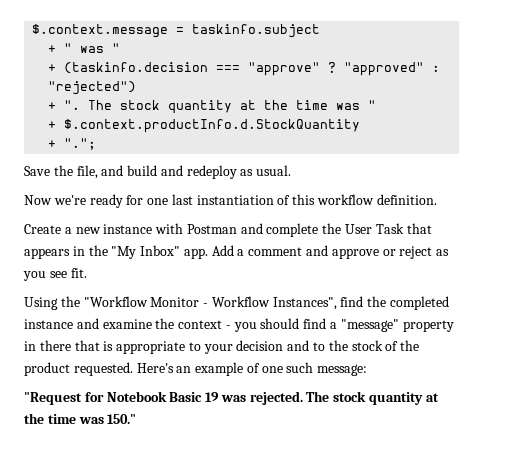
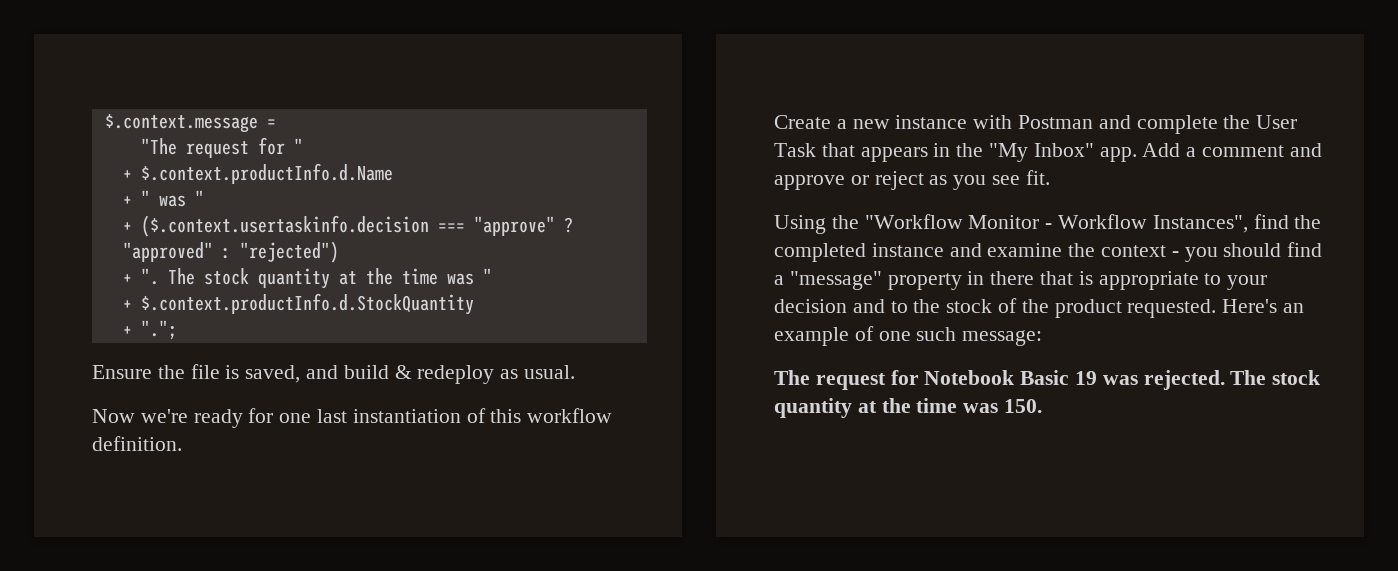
- $.context.message = taskinfo.subject
+ $.context.message =
+ "The request for "
+ + $.context.productInfo.d.Name
- + (taskinfo.decision === "approve" ?
+ + ($.context.usertaskinfo.decision === "approve" ?
- Save the file, and build and redeploy as usual.
+ Ensure the file is saved, and build & redeploy as usual.
- "Request for Notebook Basic 19 was rejected.
+ The request for Notebook Basic 19 was rejected.
- The stock quantity at the time was 150."
+ The stock quantity at the time was 150.

